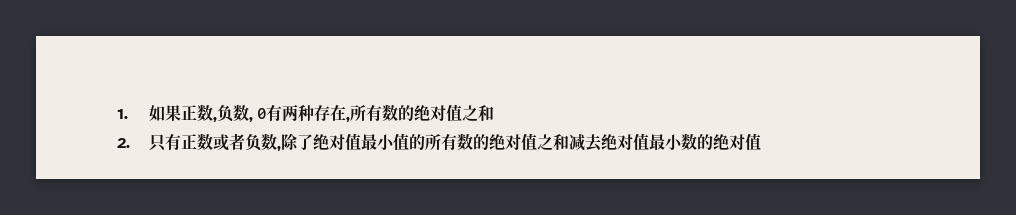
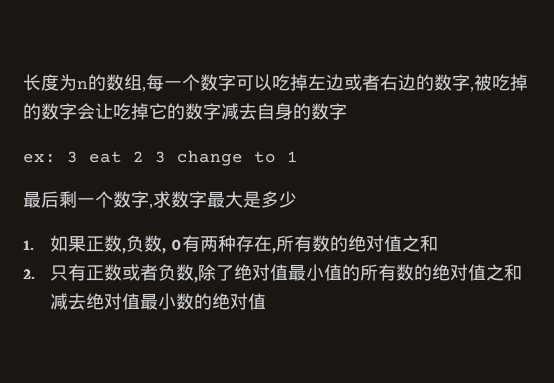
+ 长度为n的数组,每一个数字可以吃掉左边或者右边的数字,被吃掉的数字会让吃掉它的数字减去自身的数字
+ ex: 3 eat 2 3 change to 1
+ 最后剩一个数字,求数字最大是多少

